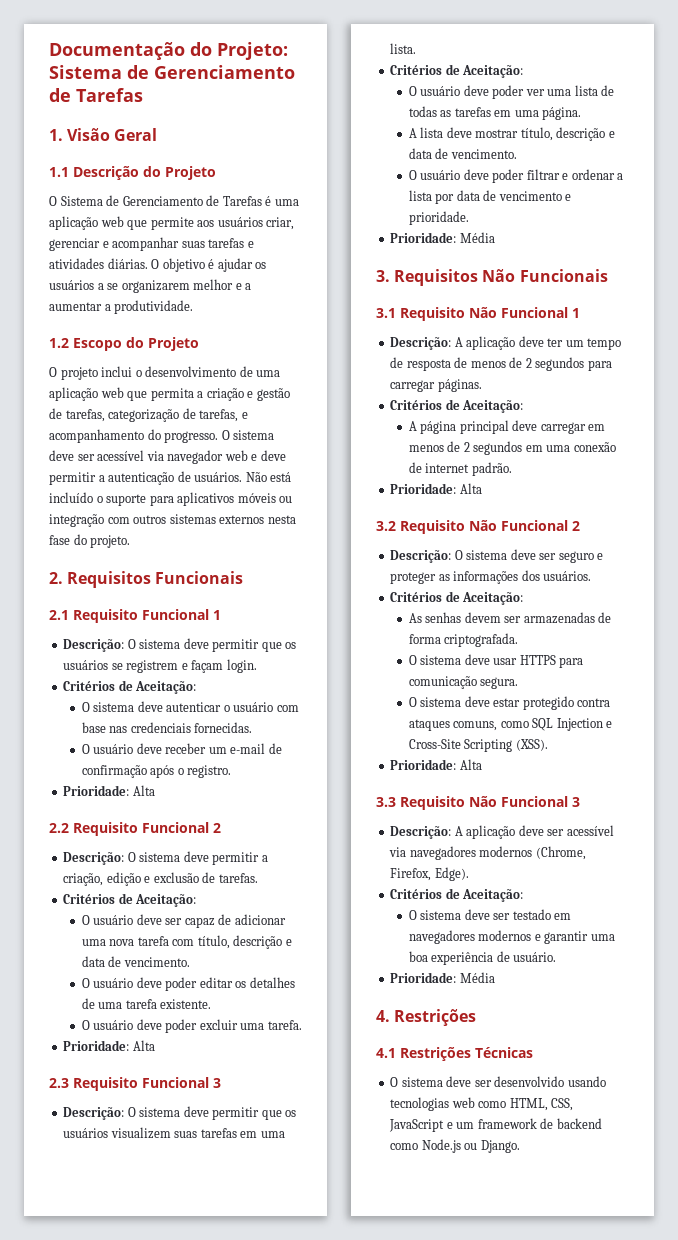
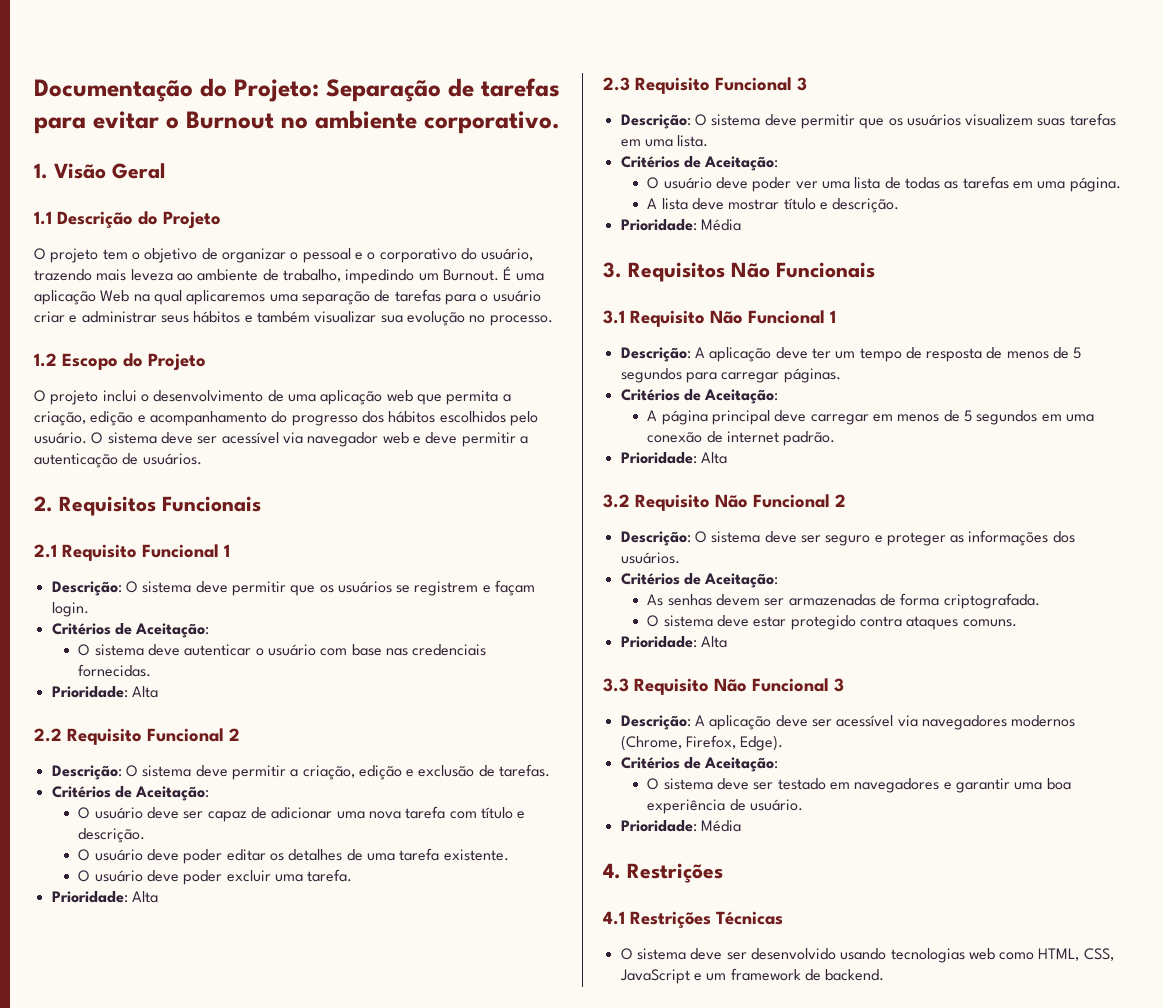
- Documentação do Projeto: Sistema de Gerenciamento de Tarefas
+ Documentação do Projeto: Separação de tarefas para evitar o Burnout no ambiente corporativo.
- O Sistema de Gerenciamento de Tarefas é uma aplicação web que permite aos usuários criar, gerenciar e acompanhar suas tarefas e atividades diárias. O objetivo é ajudar os usuários a se organizarem melhor e a aumentar a produtividade.
+ O projeto tem o objetivo de organizar o pessoal e o corporativo do usuário, trazendo mais leveza ao ambiente de trabalho, impedindo um Burnout. É uma aplicação Web na qual aplicaremos uma separação de tarefas para o usuário criar e administrar seus hábitos e também visualizar sua evolução no processo.
- O projeto inclui o desenvolvimento de uma aplicação web que permita a criação e gestão de tarefas, categorização de tarefas, e acompanhamento do progresso.
+ O projeto inclui o desenvolvimento de uma aplicação web que permita a criação, edição e acompanhamento do progresso dos hábitos escolhidos pelo usuário.
- Não está incluído o suporte para aplicativos móveis ou integração com outros sistemas externos nesta fase do projeto.
- O usuário deve receber um e-mail de confirmação após o registro.
- O usuário deve ser capaz de adicionar uma nova tarefa com título, descrição e data de vencimento.
+ O usuário deve ser capaz de adicionar uma nova tarefa com título e descrição.
- A lista deve mostrar título, descrição e data de vencimento.
- O usuário deve poder filtrar e ordenar a lista por data de vencimento e prioridade.
+ A lista deve mostrar título e descrição.
- Descrição: A aplicação deve ter um tempo de resposta de menos de 2 segundos para carregar páginas.
+ Descrição: A aplicação deve ter um tempo de resposta de menos de 5 segundos para carregar páginas.
- A página principal deve carregar em menos de 2 segundos em uma conexão de internet padrão.
+ A página principal deve carregar em menos de 5 segundos em uma conexão de internet padrão.
- O sistema deve usar HTTPS para comunicação segura.
- O sistema deve estar protegido contra ataques comuns, como SQL Injection e Cross-Site Scripting (XSS).
+ O sistema deve estar protegido contra ataques comuns.
- O sistema deve ser testado em navegadores modernos e garantir uma boa experiência de usuário.
+ O sistema deve ser testado em navegadores e garantir uma boa experiência de usuário.
- O sistema deve ser desenvolvido usando tecnologias web como HTML, CSS, JavaScript e um framework de backend como Node.js ou Django.
+ O sistema deve ser desenvolvido usando tecnologias web como HTML, CSS, JavaScript e um framework de backend.

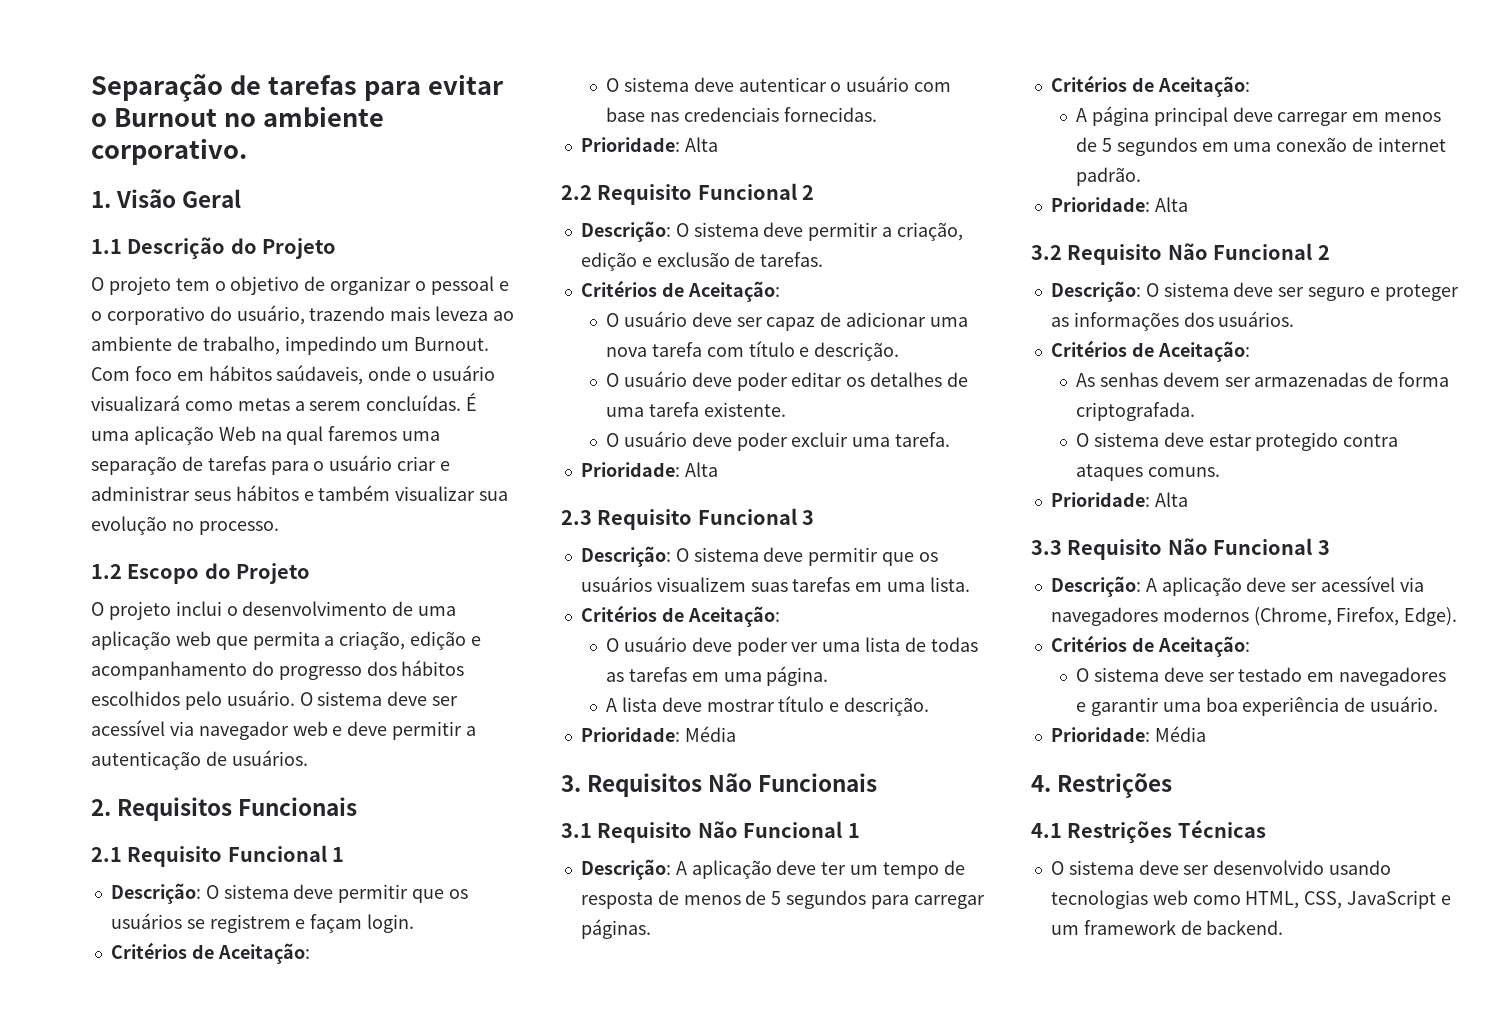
- Documentação do Projeto: Separação de tarefas para evitar o Burnout no ambiente corporativo.
+ Separação de tarefas para evitar o Burnout no ambiente corporativo.
+ Com foco em hábitos saúdaveis, onde o usuário visualizará como metas a serem concluídas.
- É uma aplicação Web na qual aplicaremos uma separação de tarefas para o usuário criar e administrar seus hábitos e também visualizar sua evolução no processo.
+ É uma aplicação Web na qual faremos uma separação de tarefas para o usuário criar e administrar seus hábitos e também visualizar sua evolução no processo.

